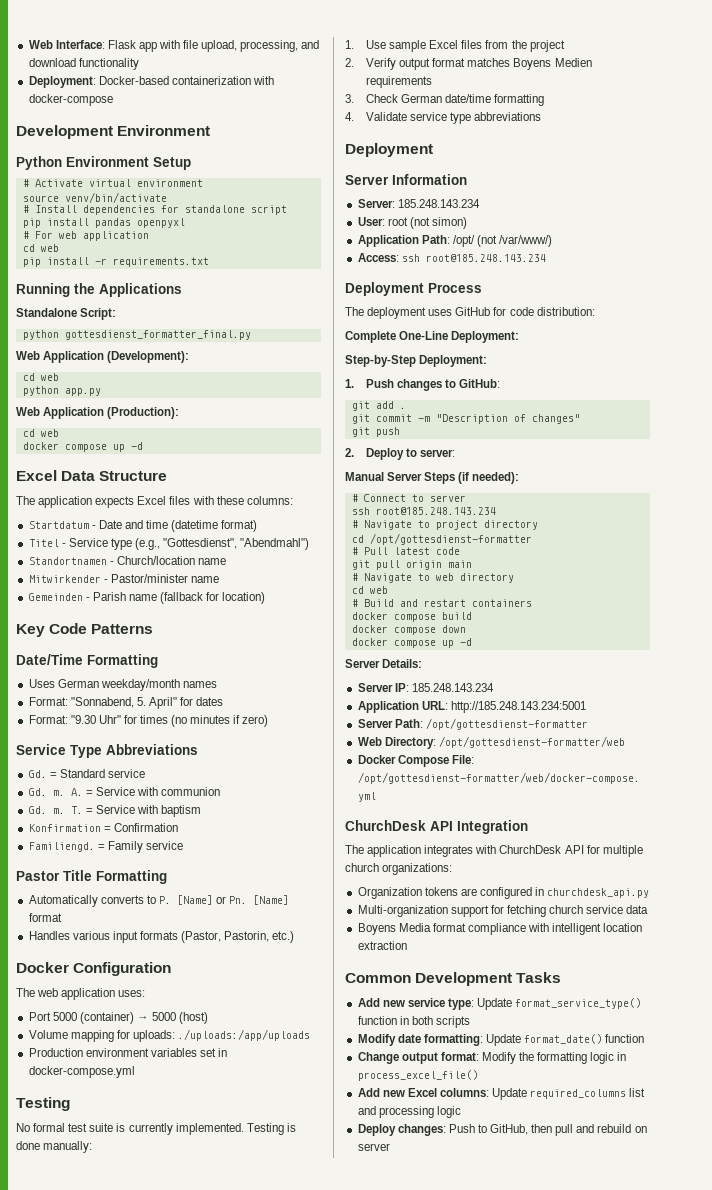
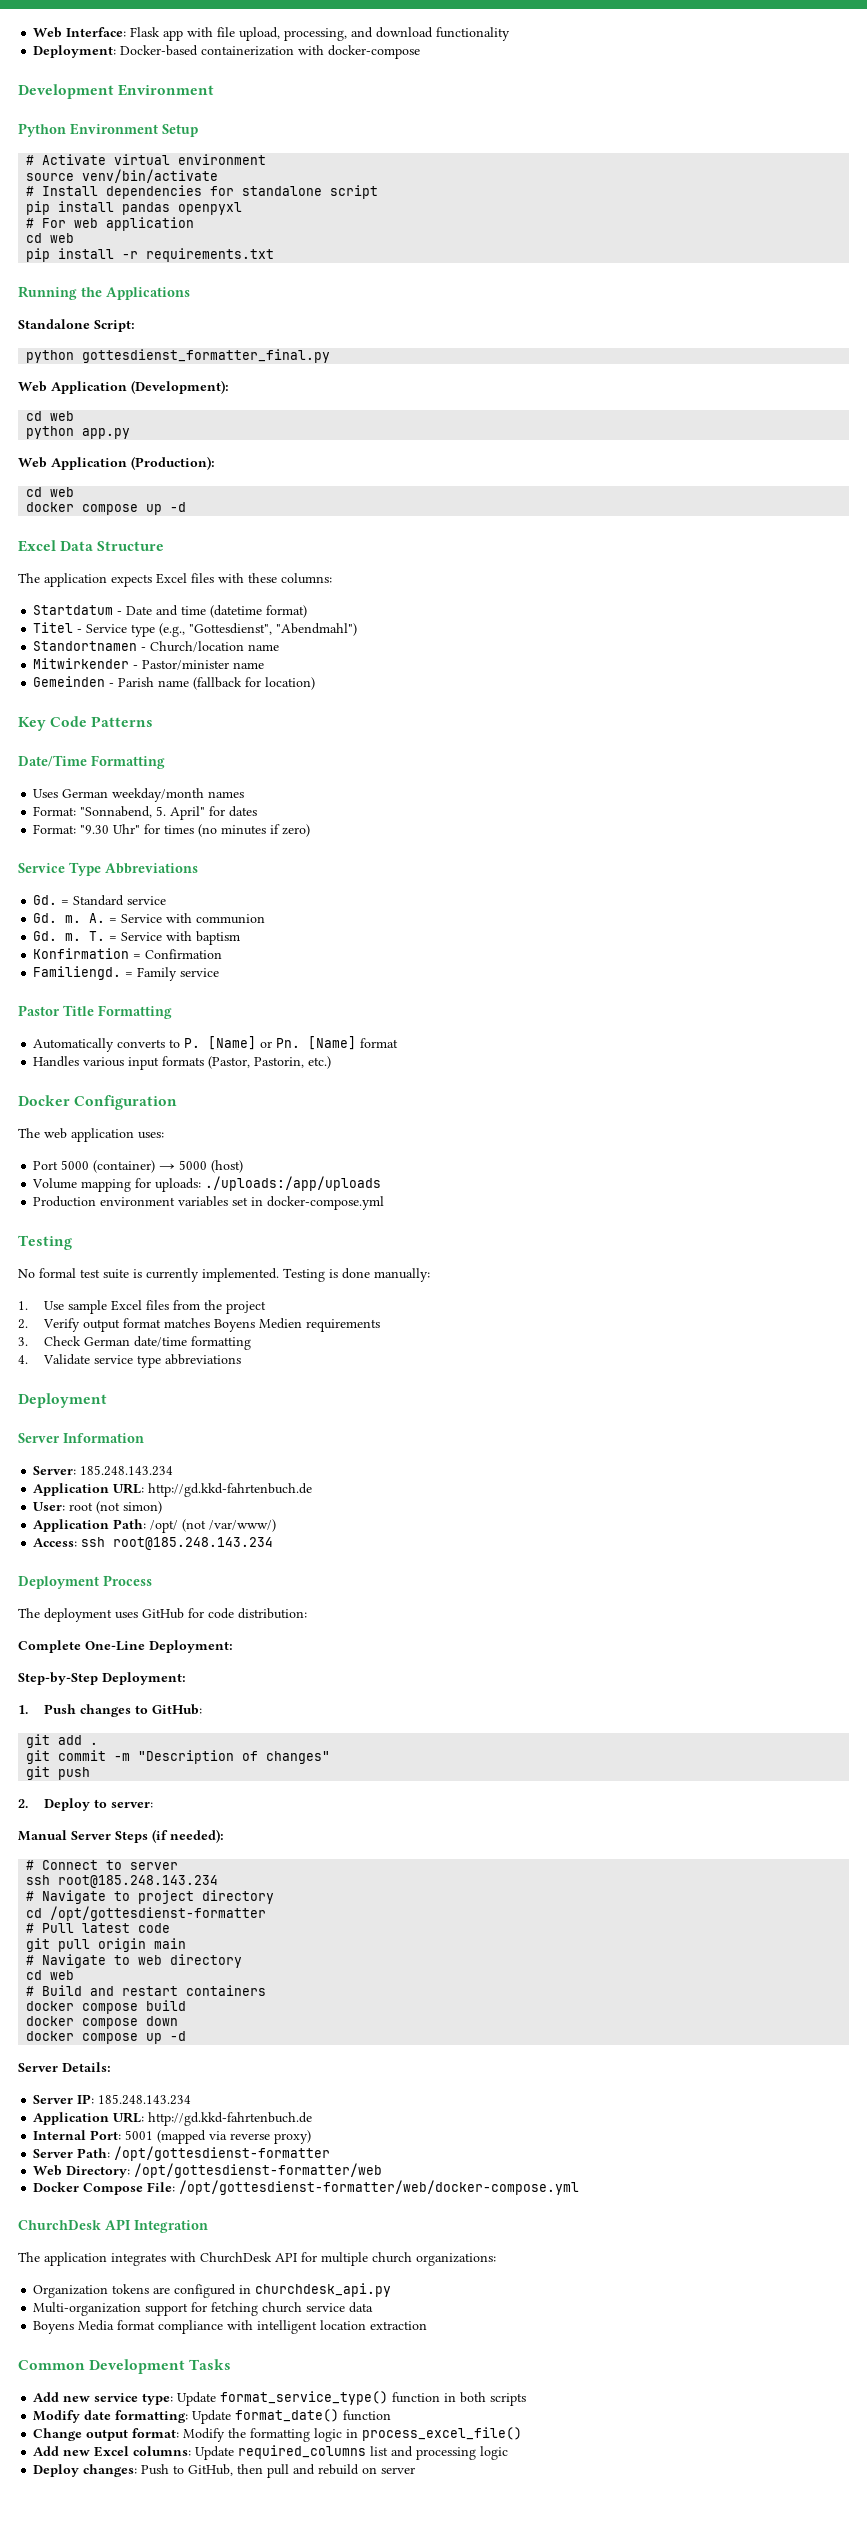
  Server: 185.248.143.234
+ Application URL: http://gd.kkd-fahrtenbuch.de
  Server IP: 185.248.143.234
- Application URL: http://185.248.143.234:5001
+ Application URL: http://gd.kkd-fahrtenbuch.de
+ Internal Port: 5001 (mapped via reverse proxy)

